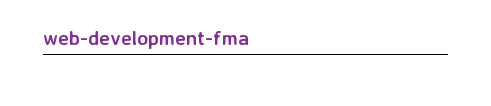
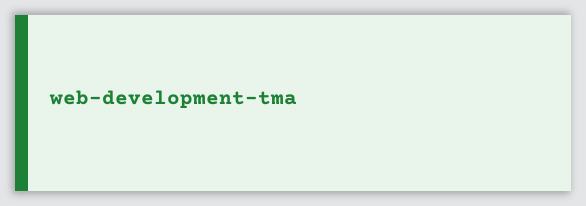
- web-development-fma
+ web-development-tma

